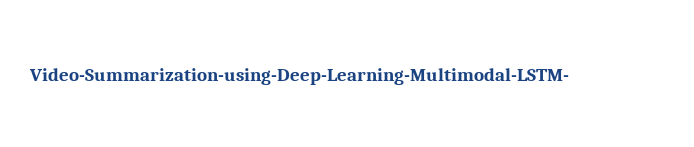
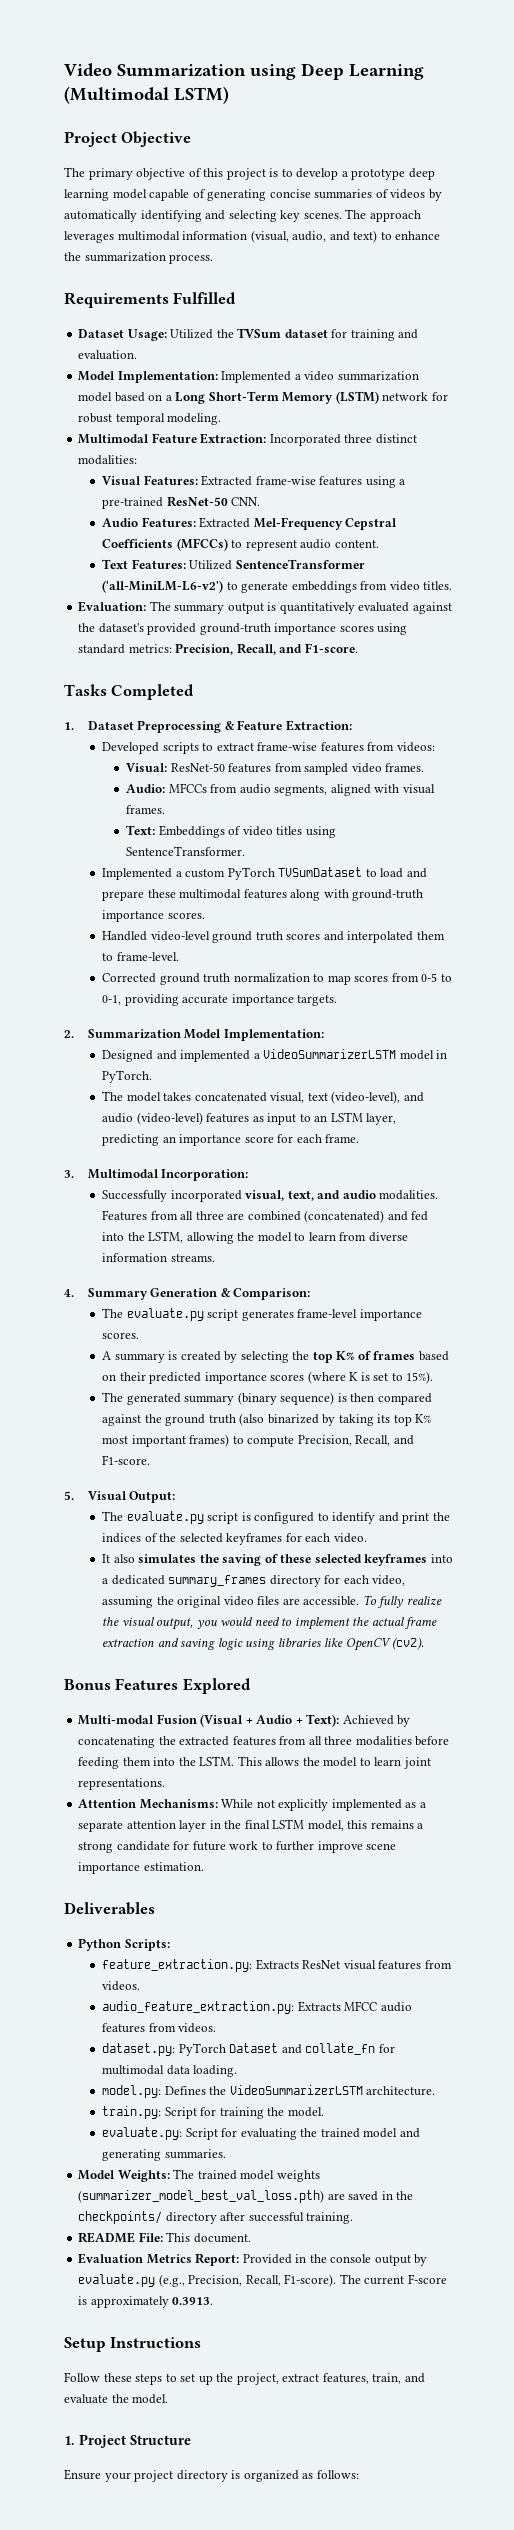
- Video-Summarization-using-Deep-Learning-Multimodal-LSTM-
+ Video Summarization using Deep Learning (Multimodal LSTM)
+ Project Objective
+ The primary objective of this project is to develop a prototype deep learning model capable of generating concise summaries of videos by automatically identifying and selecting key scenes. The approach leverages multimodal information (visual, audio, and text) to enhance the summarization process.
+ Requirements Fulfilled
+ Dataset Usage: Utilized the TVSum dataset for training and evaluation.
+ Model Implementation: Implemented a video summarization model based on a Long Short-Term Memory (LSTM) network for robust temporal modeling.
+ Multimodal Feature Extraction: Incorporated three distinct modalities:
+ Visual Features: Extracted frame-wise features using a pre-trained ResNet-50 CNN.
+ Audio Features: Extracted Mel-Frequency Cepstral Coefficients (MFCCs) to represent audio content.
+ Text Features: Utilized SentenceTransformer ('all-MiniLM-L6-v2') to generate embeddings from video titles.
+ Evaluation: The summary output is quantitatively evaluated against the dataset's provided ground-truth importance scores using standard metrics: Precision, Recall, and F1-score.
+ Tasks Completed
+ 1. Dataset Preprocessing & Feature Extraction:
+ Developed scripts to extract frame-wise features from videos:
+ Visual: ResNet-50 features from sampled video frames.
+ Audio: MFCCs from audio segments, aligned with visual frames.
+ Text: Embeddings of video titles using SentenceTransformer.
+ Implemented a custom PyTorch TVSumDataset to load and prepare these multimodal features along with ground-truth importance scores.
+ Handled video-level ground truth scores and interpolated them to frame-level.
+ Corrected ground truth normalization to map scores from 0-5 to 0-1, providing accurate importance targets.
+ 2. Summarization Model Implementation:
+ Designed and implemented a VideoSummarizerLSTM model in PyTorch.
+ The model takes concatenated visual, text (video-level), and audio (video-level) features as input to an LSTM layer, predicting an importance score for each frame.
+ 3. Multimodal Incorporation:
+ Successfully incorporated visual, text, and audio modalities. Features from all three are combined (concatenated) and fed into the LSTM, allowing the model to learn from diverse information streams.
+ 4. Summary Generation & Comparison:
+ The evaluate.py script generates frame-level importance scores.
+ A summary is created by selecting the top K% of frames based on their predicted importance scores (where K is set to 15%).
+ The generated summary (binary sequence) is then compared against the ground truth (also binarized by taking its top K% most important frames) to compute Precision, Recall, and F1-score.
+ 5. Visual Output:
+ The evaluate.py script is configured to identify and print the indices of the selected keyframes for each video.
+ It also simulates the saving of these selected keyframes into a dedicated summary_frames directory for each video, assuming the original video files are accessible. To fully realize the visual output, you would need to implement the actual frame extraction and saving logic using libraries like OpenCV (cv2).
+ Bonus Features Explored
+ Multi-modal Fusion (Visual + Audio + Text): Achieved by concatenating the extracted features from all three modalities before feeding them into the LSTM. This allows the model to learn joint representations.
+ Attention Mechanisms: While not explicitly implemented as a separate attention layer in the final LSTM model, this remains a strong candidate for future work to further improve scene importance estimation.
+ Deliverables
+ Python Scripts:
+ feature_extraction.py: Extracts ResNet visual features from videos.
+ audio_feature_extraction.py: Extracts MFCC audio features from videos.
+ dataset.py: PyTorch Dataset and collate_fn for multimodal data loading.
+ model.py: Defines the VideoSummarizerLSTM architecture.
+ train.py: Script for training the model.
+ evaluate.py: Script for evaluating the trained model and generating summaries.
+ Model Weights: The trained model weights (summarizer_model_best_val_loss.pth) are saved in the checkpoints/ directory after successful training.
+ README File: This document.
+ Evaluation Metrics Report: Provided in the console output by evaluate.py (e.g., Precision, Recall, F1-score). The current F-score is approximately 0.3913.
+ Setup Instructions
+ Follow these steps to set up the project, extract features, train, and evaluate the model.
+ 1. Project Structure
+ Ensure your project directory is organized as follows:

